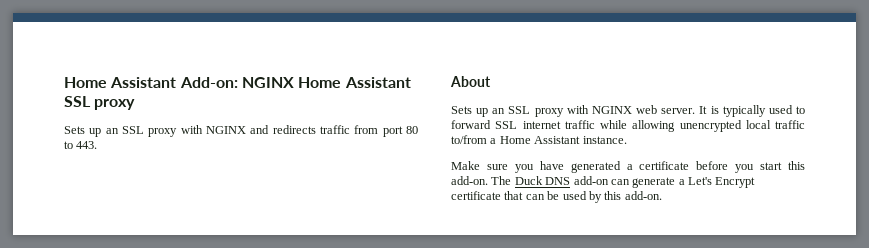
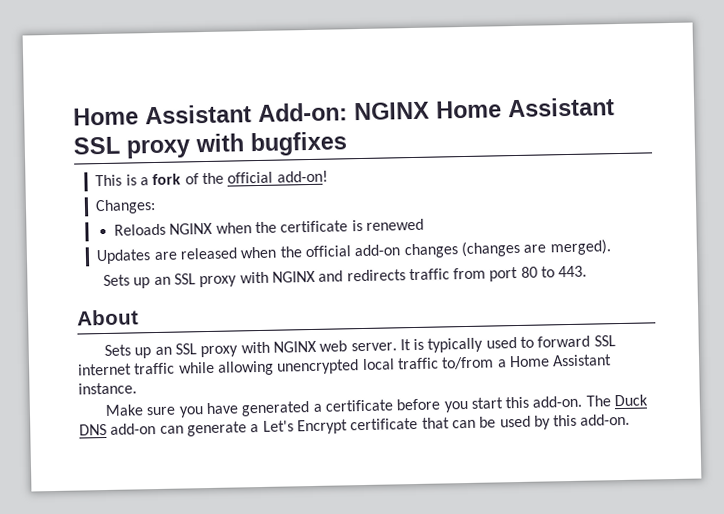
- Home Assistant Add-on: NGINX Home Assistant SSL proxy
+ Home Assistant Add-on: NGINX Home Assistant SSL proxy with bugfixes
+ This is a fork of the official add-on!
+ Changes:
+ Reloads NGINX when the certificate is renewed
+ Updates are released when the official add-on changes (changes are merged).

